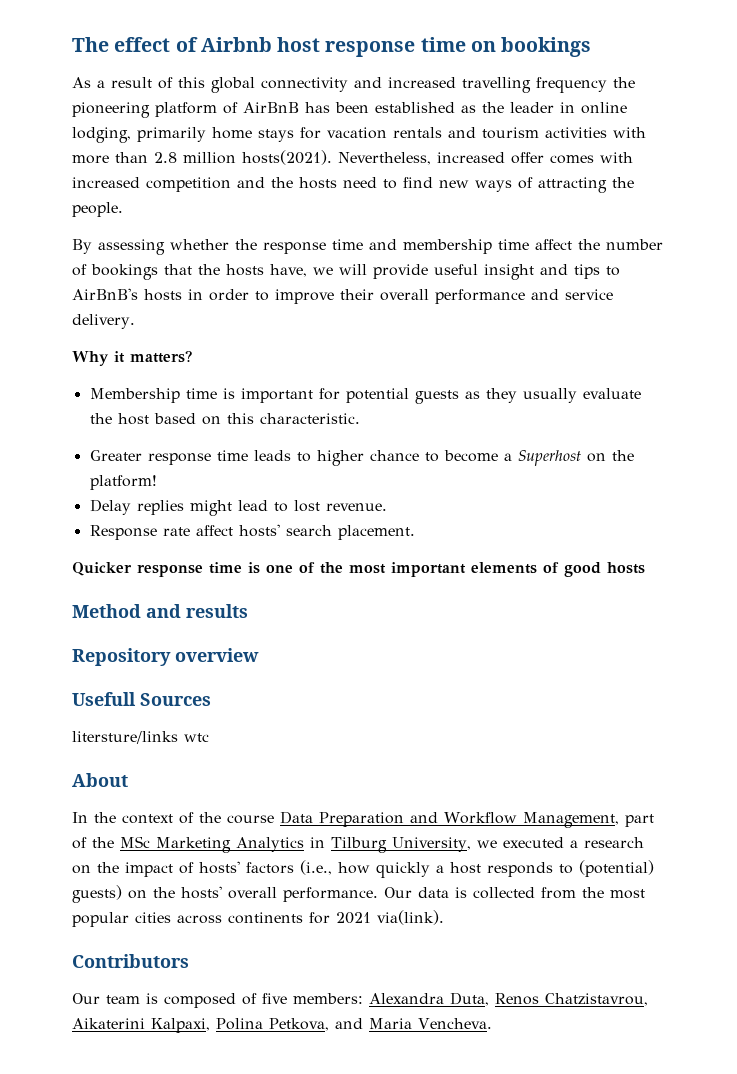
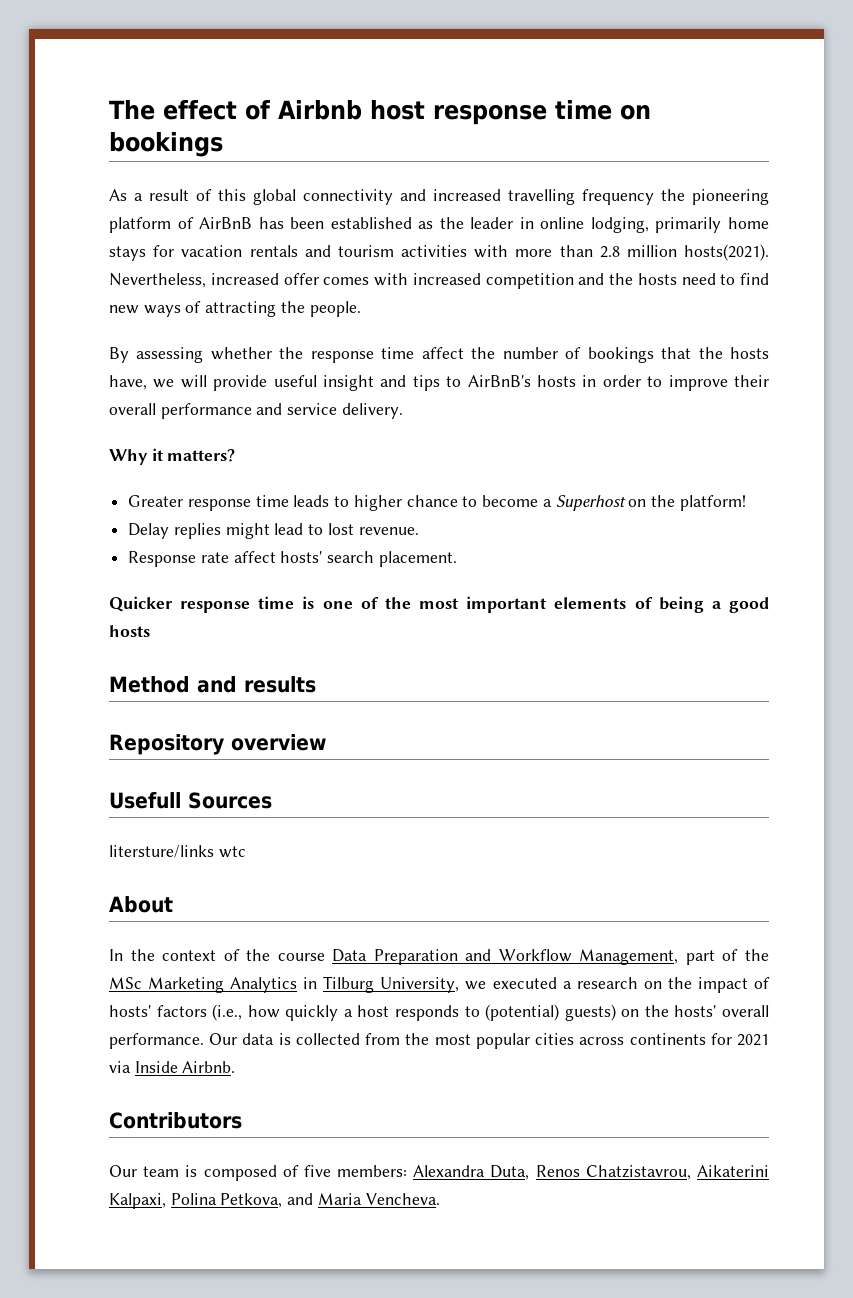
- By assessing whether the response time and membership time affect the number of bookings that the hosts have, we will provide useful insight and tips to AirBnB's hosts in order to improve their overall performance and service delivery.
+ By assessing whether the response time affect the number of bookings that the hosts have, we will provide useful insight and tips to AirBnB's hosts in order to improve their overall performance and service delivery.
- Membership time is important for potential guests as they usually evaluate the host based on this characteristic.
- Quicker response time is one of the most important elements of good hosts
+ Quicker response time is one of the most important elements of being a good hosts
- Our data is collected from the most popular cities across continents for 2021 via(link).
+ Our data is collected from the most popular cities across continents for 2021 via Inside Airbnb.

